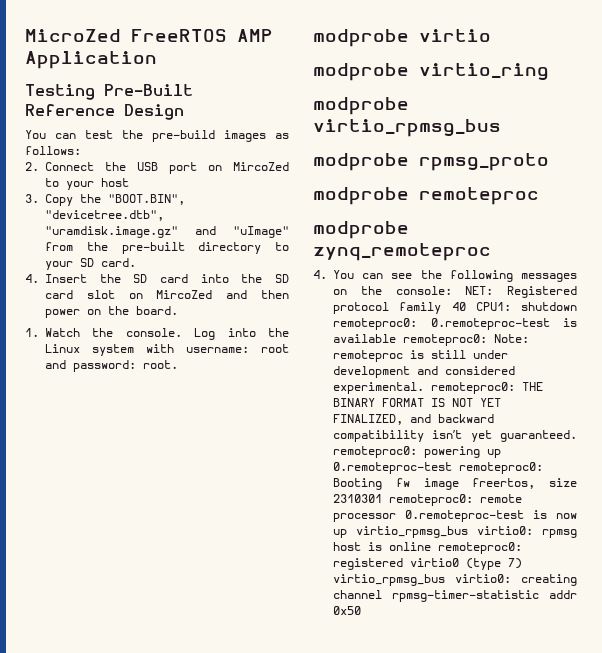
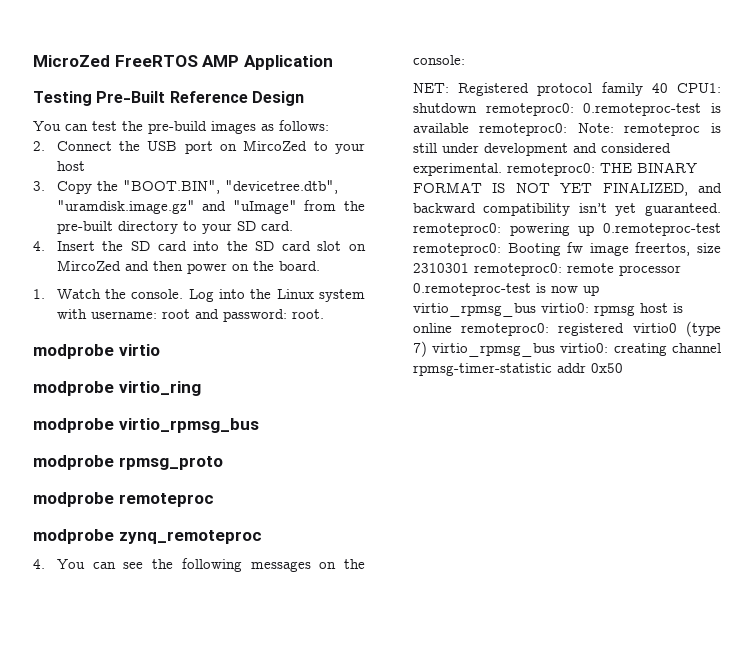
- 4. You can see the following messages on the console: NET:
+ 4. You can see the following messages on the console:
+ NET:

